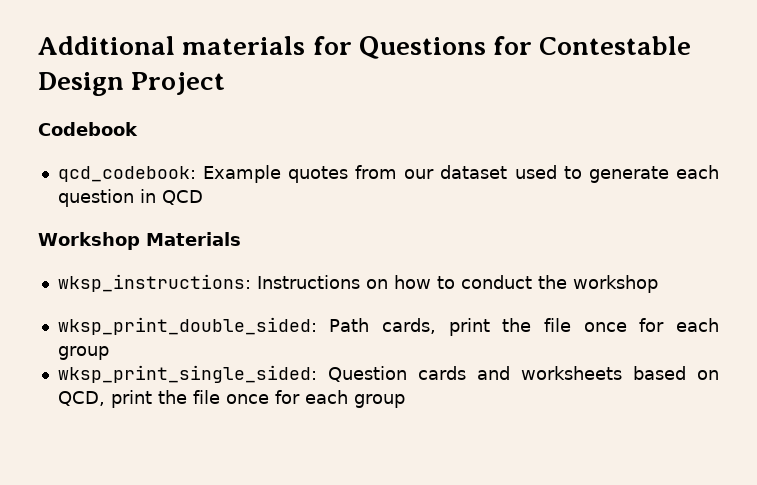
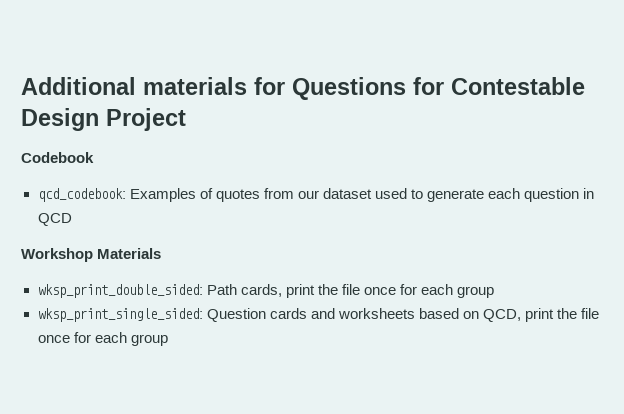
- qcd_codebook: Example quotes from our dataset used to generate each question in QCD
+ qcd_codebook: Examples of quotes from our dataset used to generate each question in QCD
- wksp_instructions: Instructions on how to conduct the workshop

